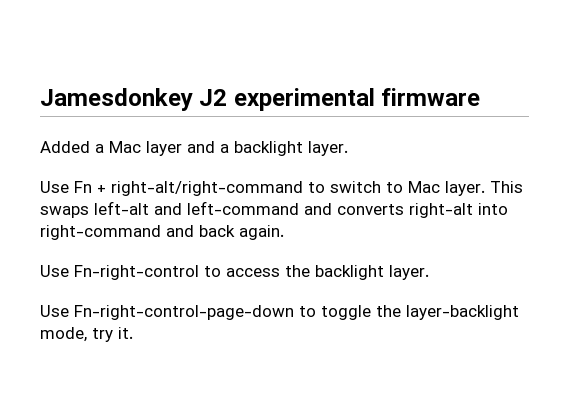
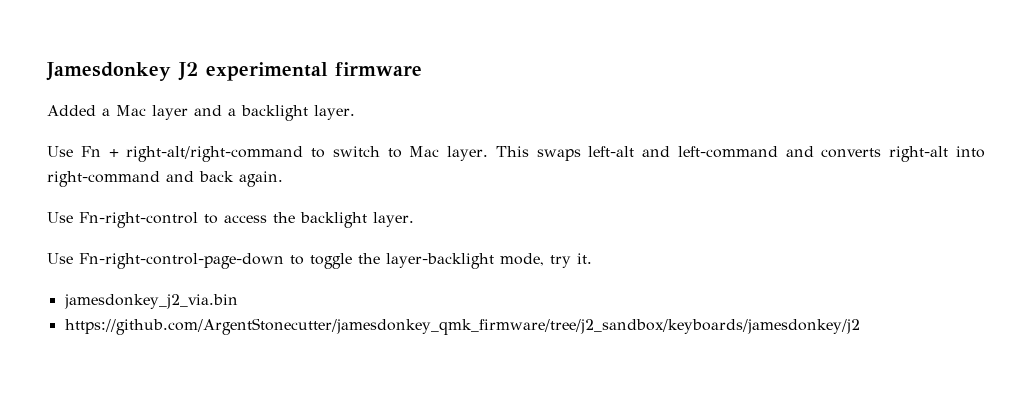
+ jamesdonkey_j2_via.bin
+ https://github.com/ArgentStonecutter/jamesdonkey_qmk_firmware/tree/j2_sandbox/keyboards/jamesdonkey/j2

